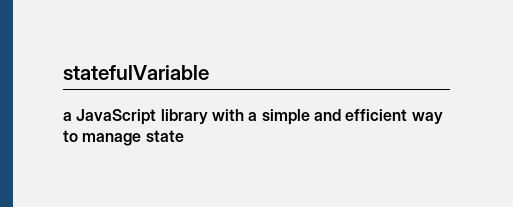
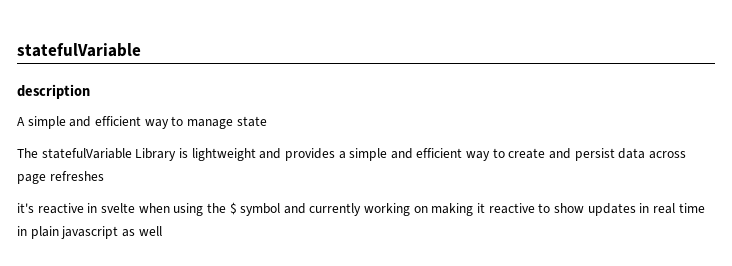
- a JavaScript library with a simple and efficient way to manage state
+ description
+ A simple and efficient way to manage state
+ The statefulVariable Library is lightweight and provides a simple and efficient way to create and persist data across page refreshes
+ it's reactive in svelte when using the $ symbol and currently working on making it reactive to show updates in real time in plain javascript as well

